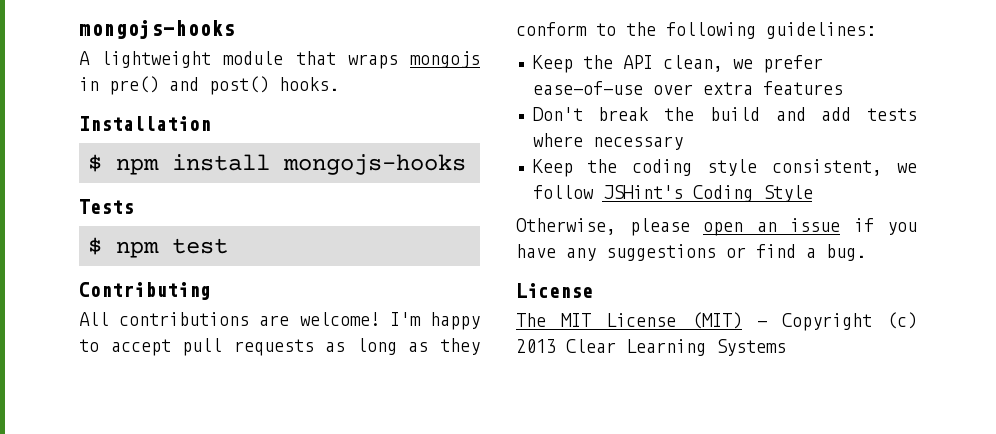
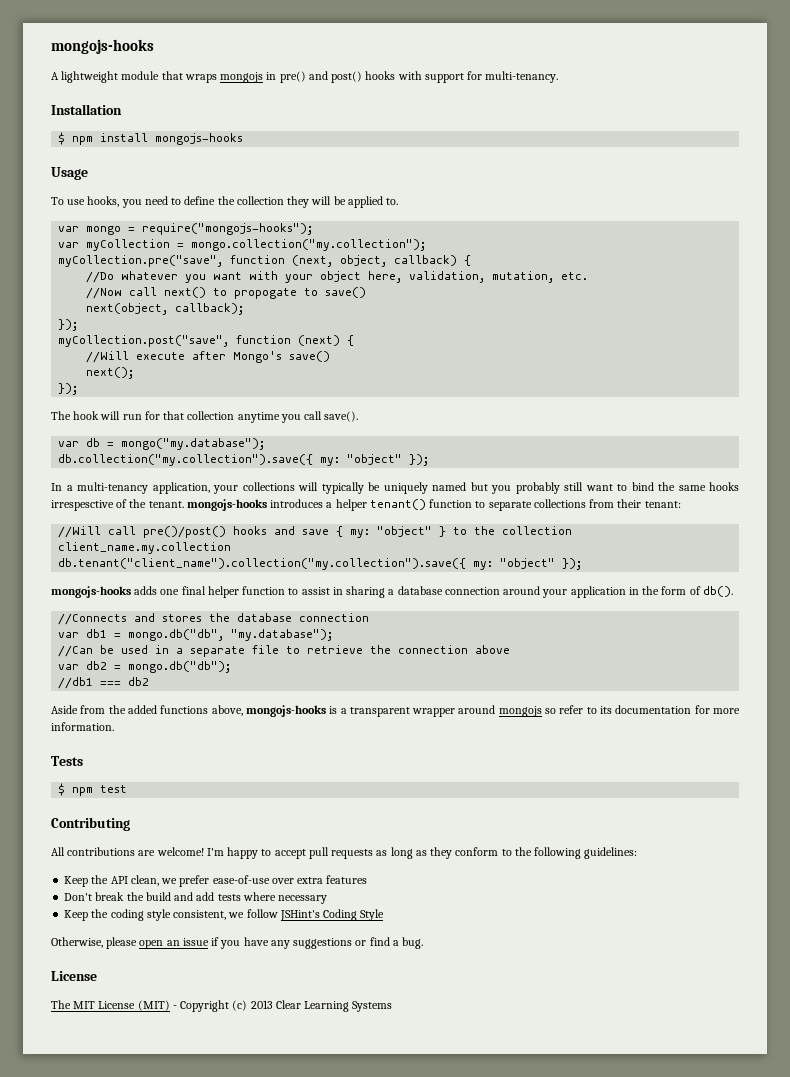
- A lightweight module that wraps mongojs in pre() and post() hooks.
+ A lightweight module that wraps mongojs in pre() and post() hooks with support for multi-tenancy.
+ Usage
+ To use hooks, you need to define the collection they will be applied to.
+ var mongo = require("mongojs-hooks");
+ var myCollection = mongo.collection("my.collection");
+ myCollection.pre("save", function (next, object, callback) {
+ //Do whatever you want with your object here, validation, mutation, etc.
+ //Now call next() to propogate to save()
+ next(object, callback);
+ });
+ myCollection.post("save", function (next) {
+ //Will execute after Mongo's save()
+ next();
+ });
+ The hook will run for that collection anytime you call save().
+ var db = mongo("my.database");
+ db.collection("my.collection").save({ my: "object" });
+ In a multi-tenancy application, your collections will typically be uniquely named but you probably still want to bind the same hooks irrespesctive of the tenant. mongojs-hooks introduces a helper tenant() function to separate collections from their tenant:
+ //Will call pre()/post() hooks and save { my: "object" } to the collection client_name.my.collection
+ db.tenant("client_name").collection("my.collection").save({ my: "object" });
+ mongojs-hooks adds one final helper function to assist in sharing a database connection around your application in the form of db().
+ //Connects and stores the database connection
+ var db1 = mongo.db("db", "my.database");
+ //Can be used in a separate file to retrieve the connection above
+ var db2 = mongo.db("db");
+ //db1 === db2
+ Aside from the added functions above, mongojs-hooks is a transparent wrapper around mongojs so refer to its documentation for more information.

